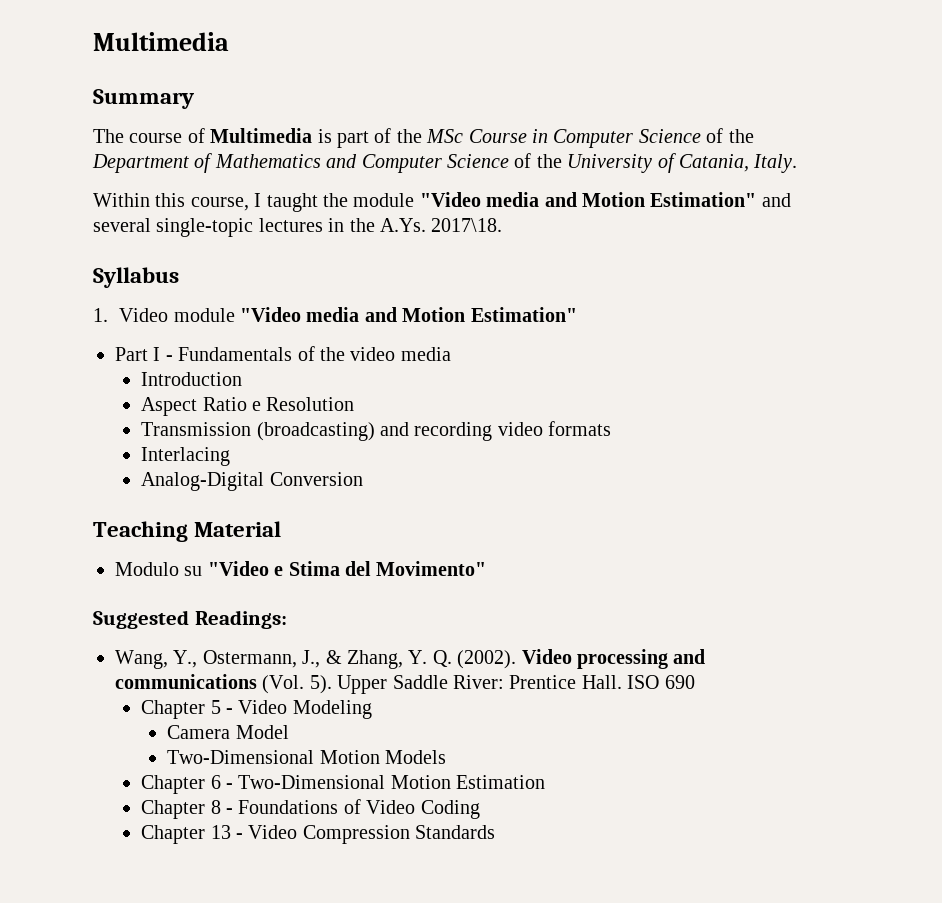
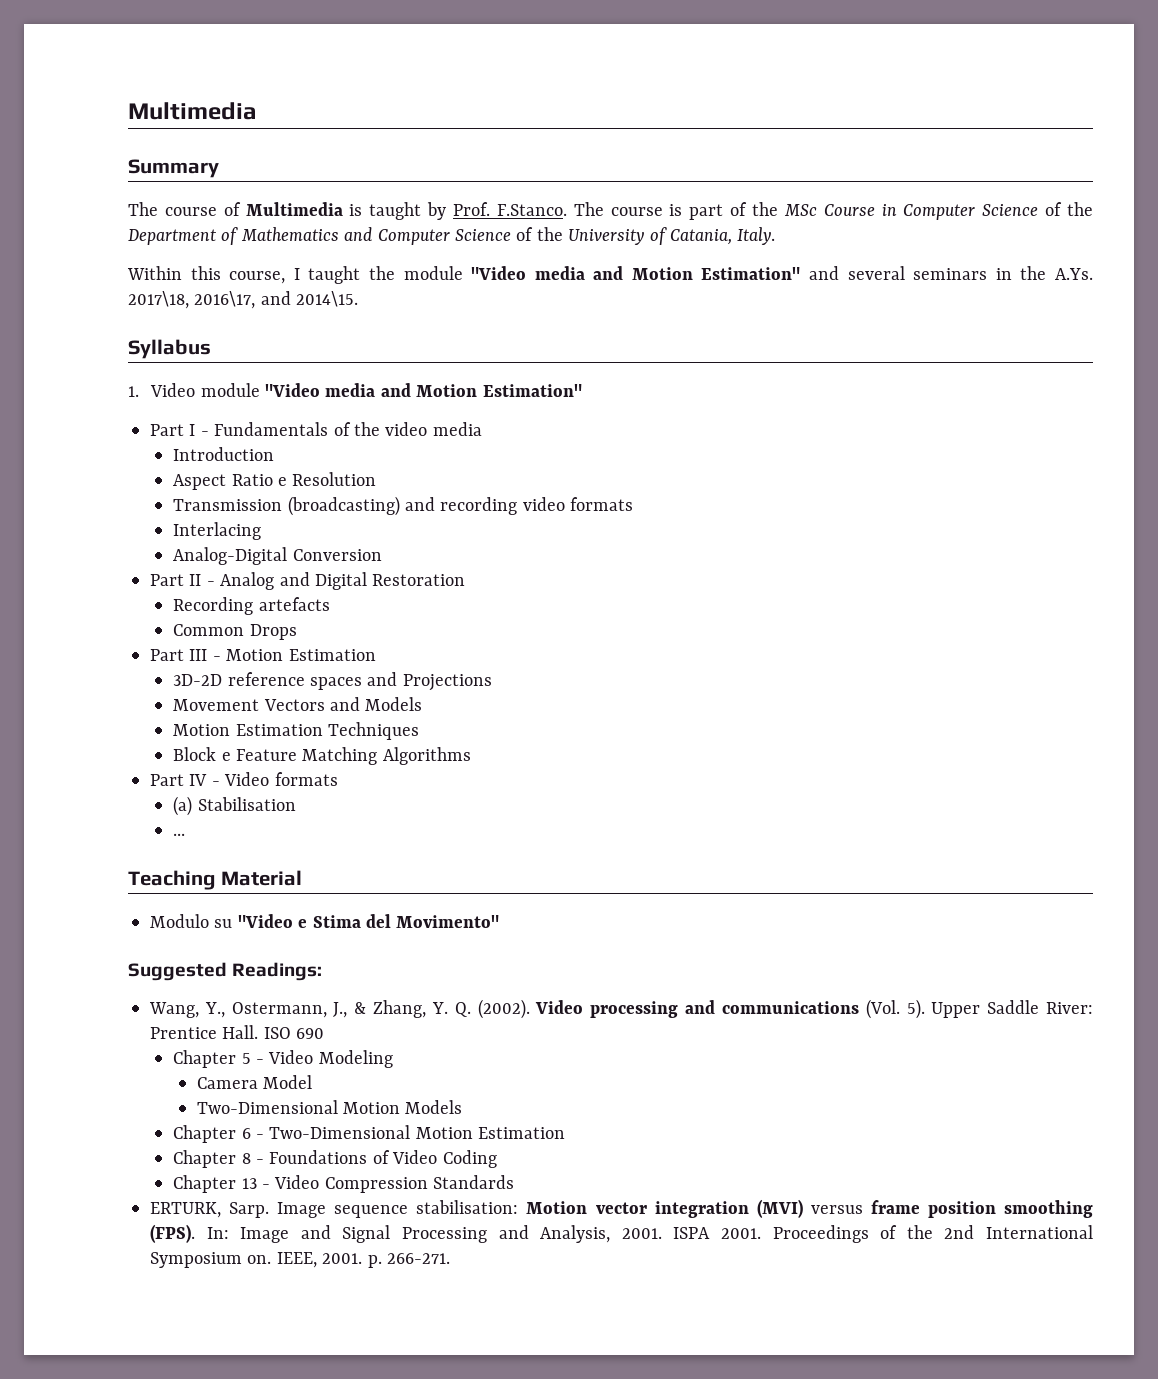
- The course of Multimedia is part of the MSc Course in Computer Science of the Department of Mathematics and Computer Science of the University of Catania, Italy.
+ The course of Multimedia is taught by Prof. F.Stanco. The course is part of the MSc Course in Computer Science of the Department of Mathematics and Computer Science of the University of Catania, Italy.
- Within this course, I taught the module "Video media and Motion Estimation" and several single-topic lectures in the A.Ys. 2017\18.
+ Within this course, I taught the module "Video media and Motion Estimation" and several seminars in the A.Ys. 2017\18, 2016\17, and 2014\15.
+ Part II - Analog and Digital Restoration
+ Recording artefacts
+ Common Drops
+ Part III - Motion Estimation
+ 3D-2D reference spaces and Projections
+ Movement Vectors and Models
+ Motion Estimation Techniques
+ Block e Feature Matching Algorithms
+ Part IV - Video formats
+ (a) Stabilisation
+ ...
+ ERTURK, Sarp. Image sequence stabilisation: Motion vector integration (MVI) versus frame position smoothing (FPS). In: Image and Signal Processing and Analysis, 2001. ISPA 2001. Proceedings of the 2nd International Symposium on. IEEE, 2001. p. 266-271.

